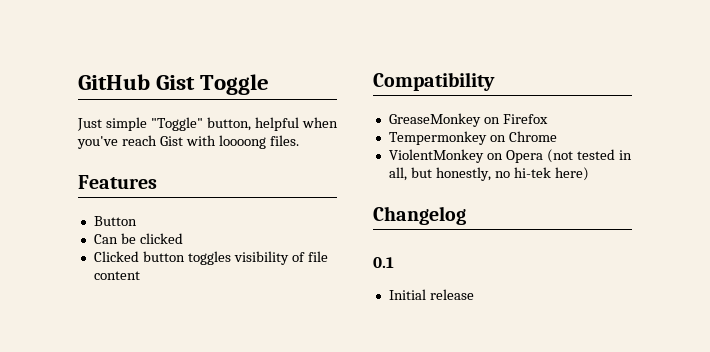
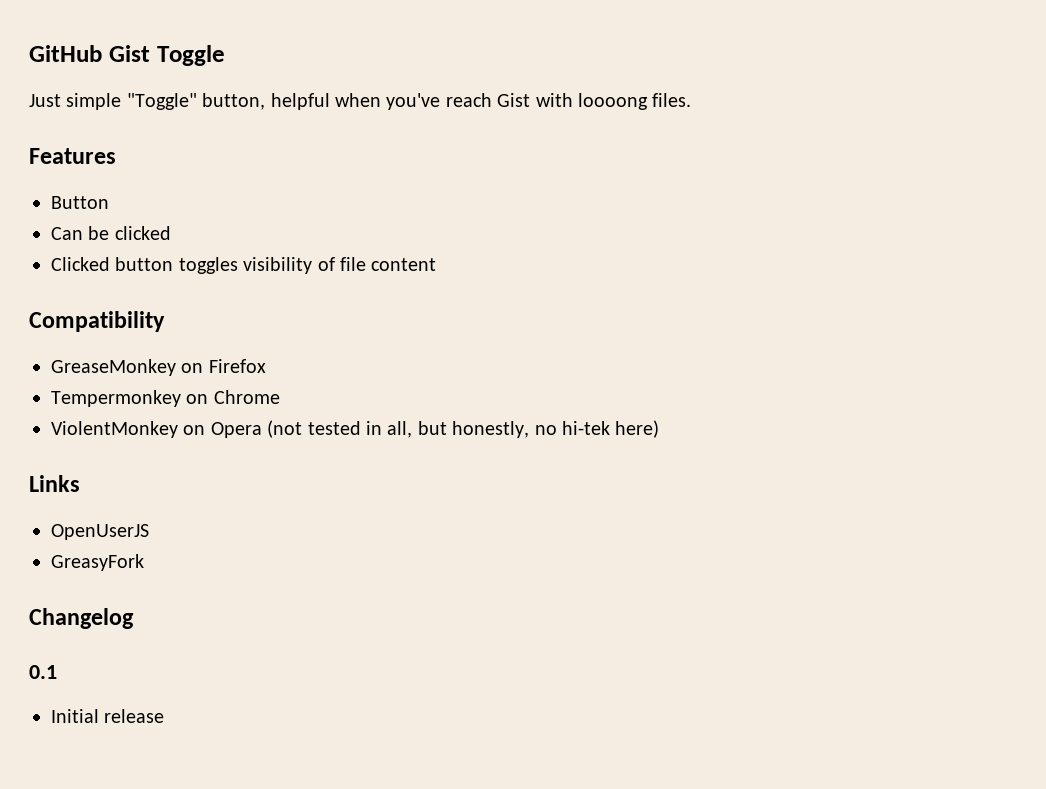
+ Links
+ OpenUserJS
+ GreasyFork

